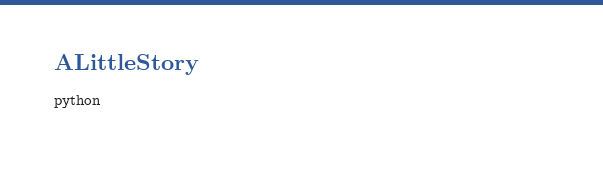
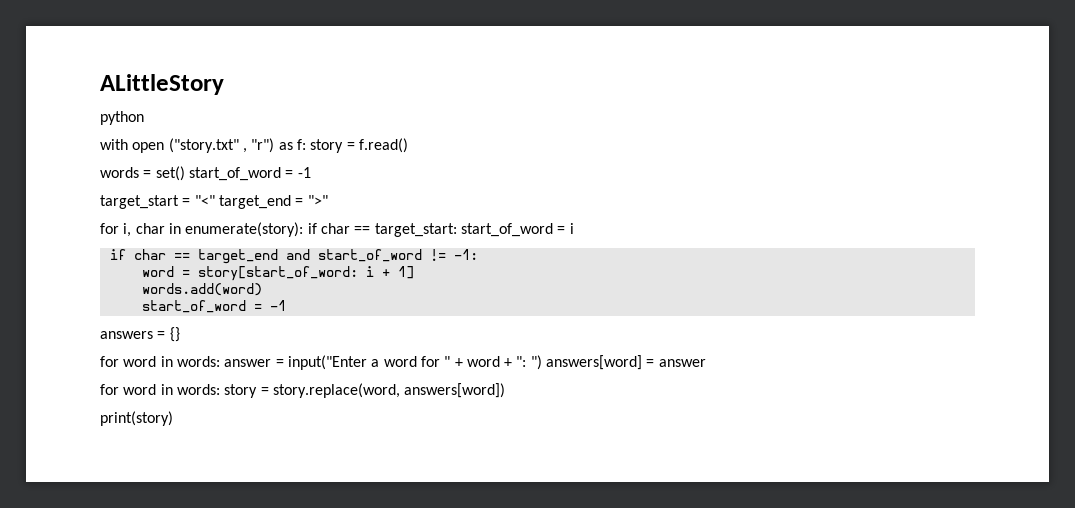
+ with open ("story.txt" , "r") as f: story = f.read()
+ words = set() start_of_word = -1
+ target_start = "<" target_end = ">"
+ for i, char in enumerate(story): if char == target_start: start_of_word = i
+ if char == target_end and start_of_word != -1:
+ word = story[start_of_word: i + 1]
+ words.add(word)
+ start_of_word = -1
+ answers = {}
+ for word in words: answer = input("Enter a word for " + word + ": ") answers[word] = answer
+ for word in words: story = story.replace(word, answers[word])
+ print(story)

